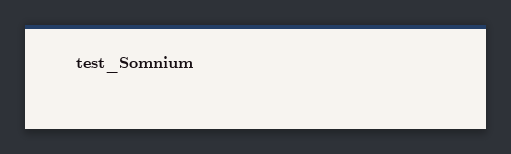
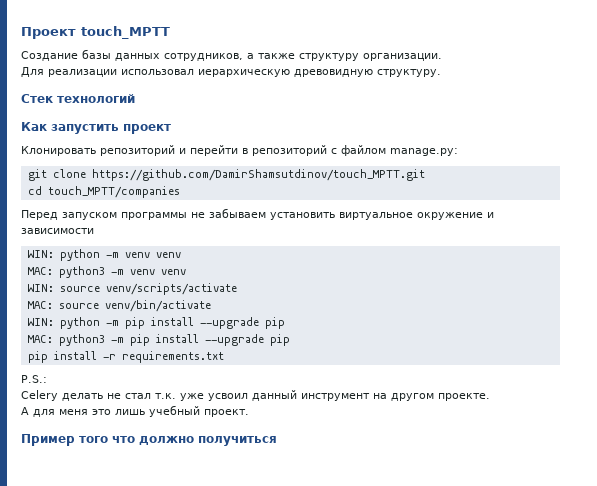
- test_Somnium
+ Проект touch_MPTT
+ Создание базы данных сотрудников, а также структуру организации.
+ Для реализации использовал иерархическую древовидную структуру.
+ Стек технологий
+ Как запустить проект
+ Клонировать репозиторий и перейти в репозиторий с файлом manage.py:
+ git clone https://github.com/DamirShamsutdinov/touch_MPTT.git
+ cd touch_MPTT/companies
+ Перед запуском программы не забываем установить виртуальное окружение и зависимости
+ WIN: python -m venv venv
+ MAC: python3 -m venv venv
+ WIN: source venv/scripts/activate
+ MAC: source venv/bin/activate
+ WIN: python -m pip install --upgrade pip
+ MAC: python3 -m pip install --upgrade pip
+ pip install -r requirements.txt
+ P.S.:
+ Celery делать не стал т.к. уже усвоил данный инструмент на другом проекте.
+ А для меня это лишь учебный проект.
+ Пример того что должно получиться

